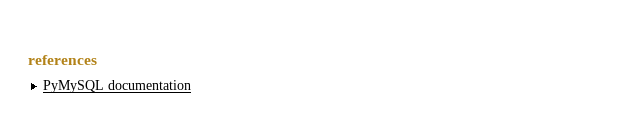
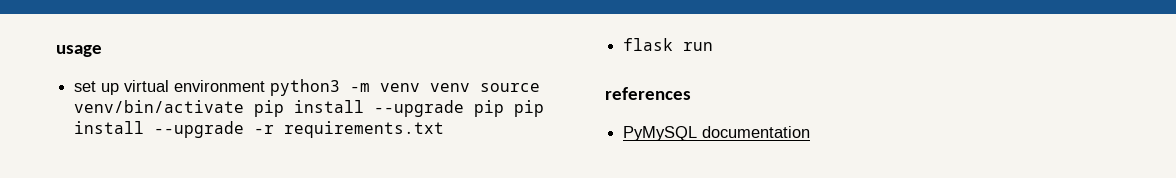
+ usage
+ set up virtual environment python3 -m venv venv source venv/bin/activate pip install --upgrade pip pip install --upgrade -r requirements.txt
+ flask run

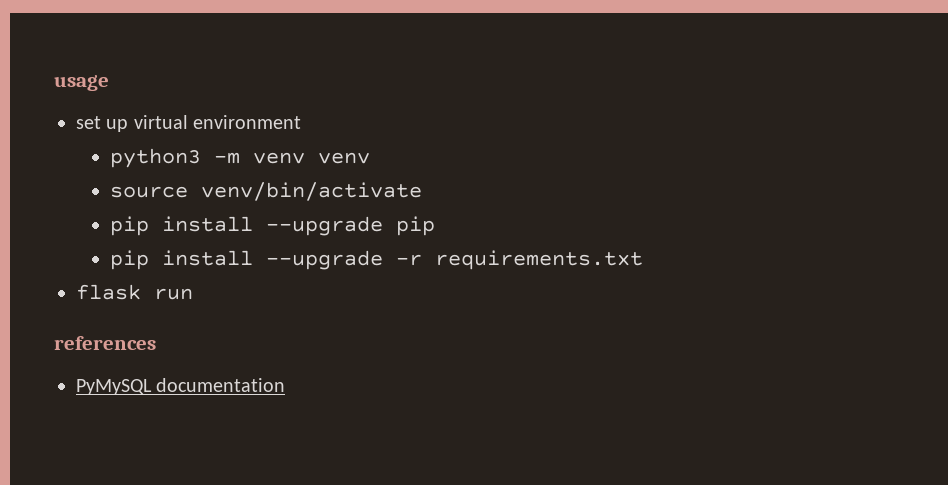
- set up virtual environment python3 -m venv venv source venv/bin/activate pip install --upgrade pip pip install --upgrade -r requirements.txt
+ set up virtual environment
+ python3 -m venv venv
+ source venv/bin/activate
+ pip install --upgrade pip
+ pip install --upgrade -r requirements.txt

